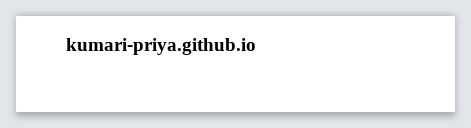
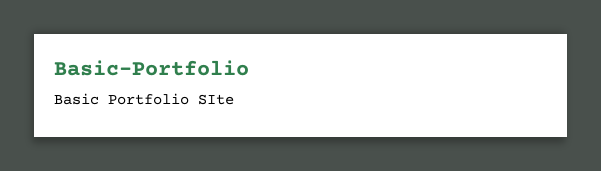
- kumari-priya.github.io
+ Basic-Portfolio
+ Basic Portfolio SIte

